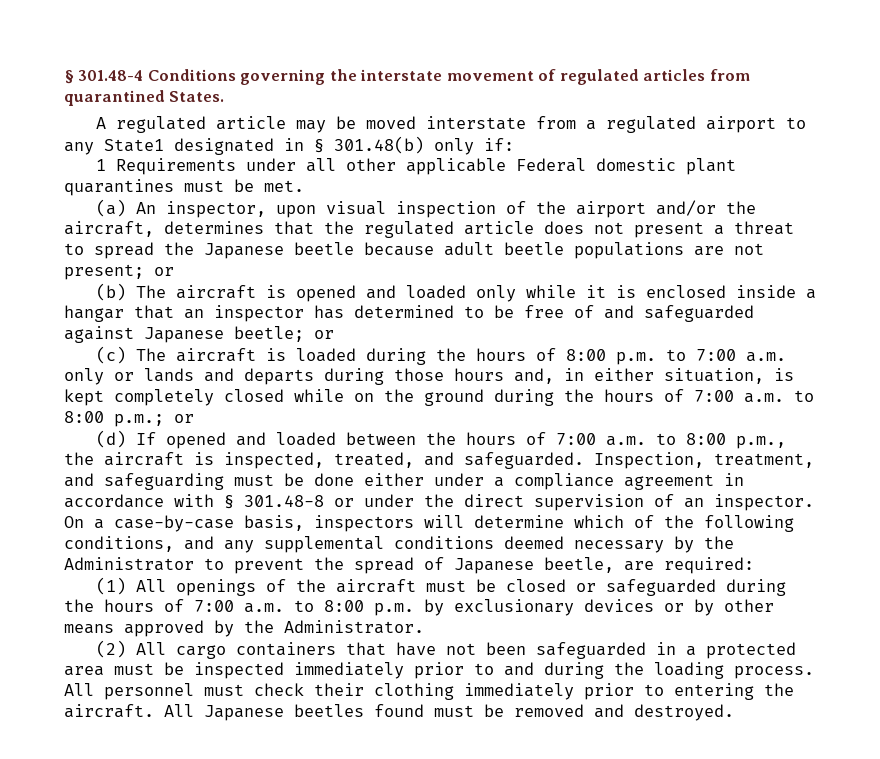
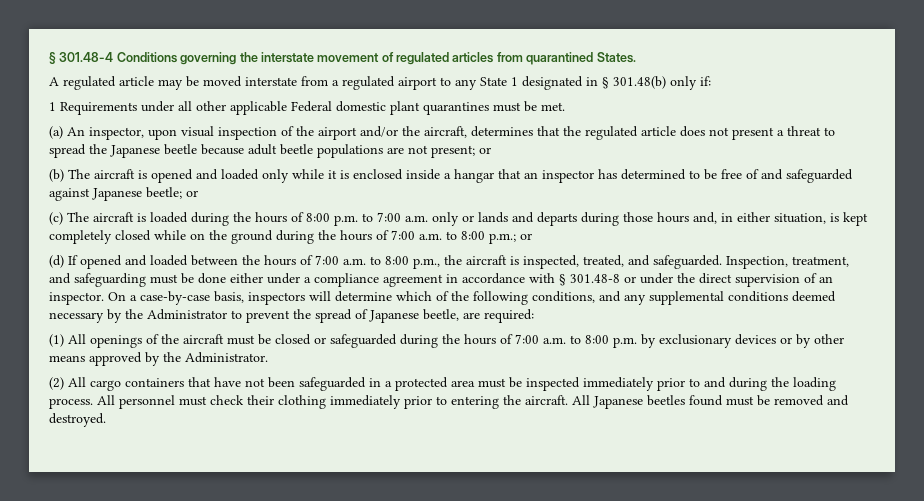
- A regulated article may be moved interstate from a regulated airport to any State1 designated in § 301.48(b) only if:
+ A regulated article may be moved interstate from a regulated airport to any State 1 designated in § 301.48(b) only if:

